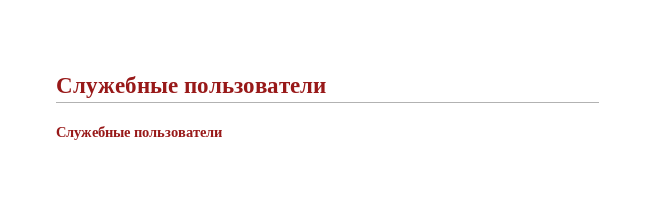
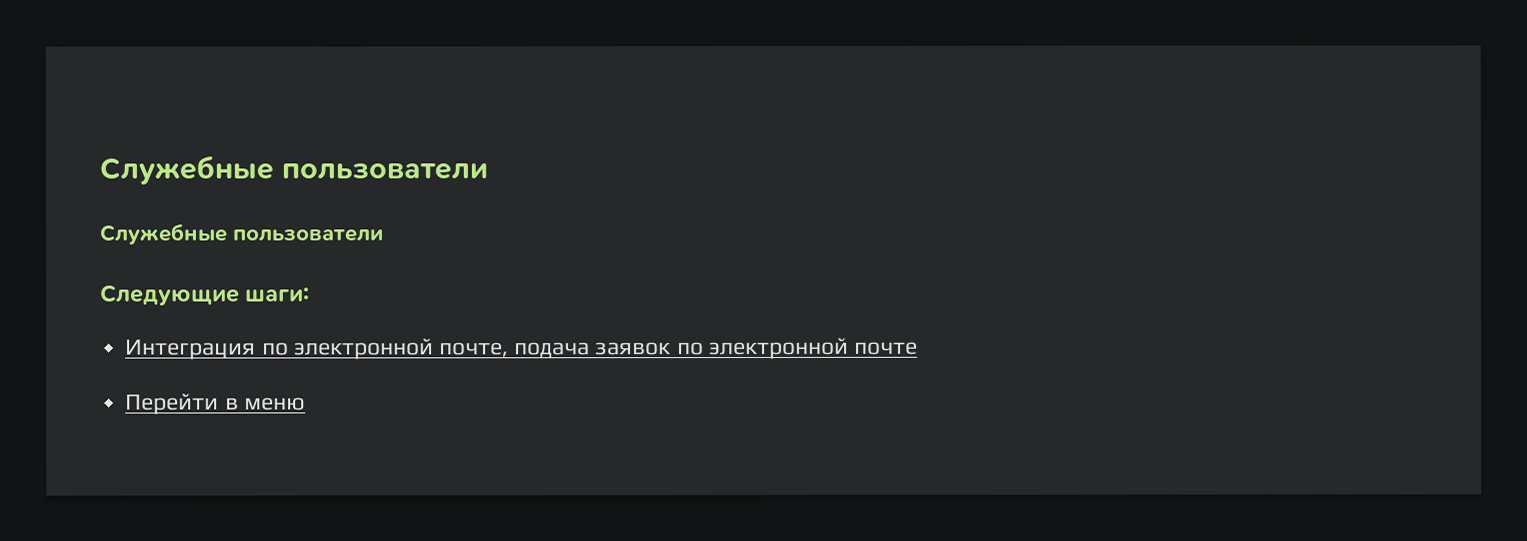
+ Следующие шаги:
+ Интеграция по электронной почте, подача заявок по электронной почте
+ Перейти в меню

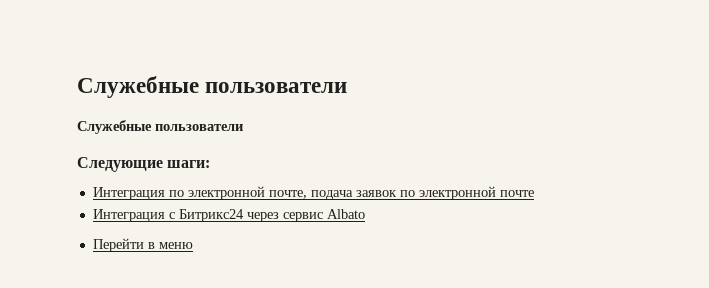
+ Интеграция с Битрикс24 через сервис Albato

